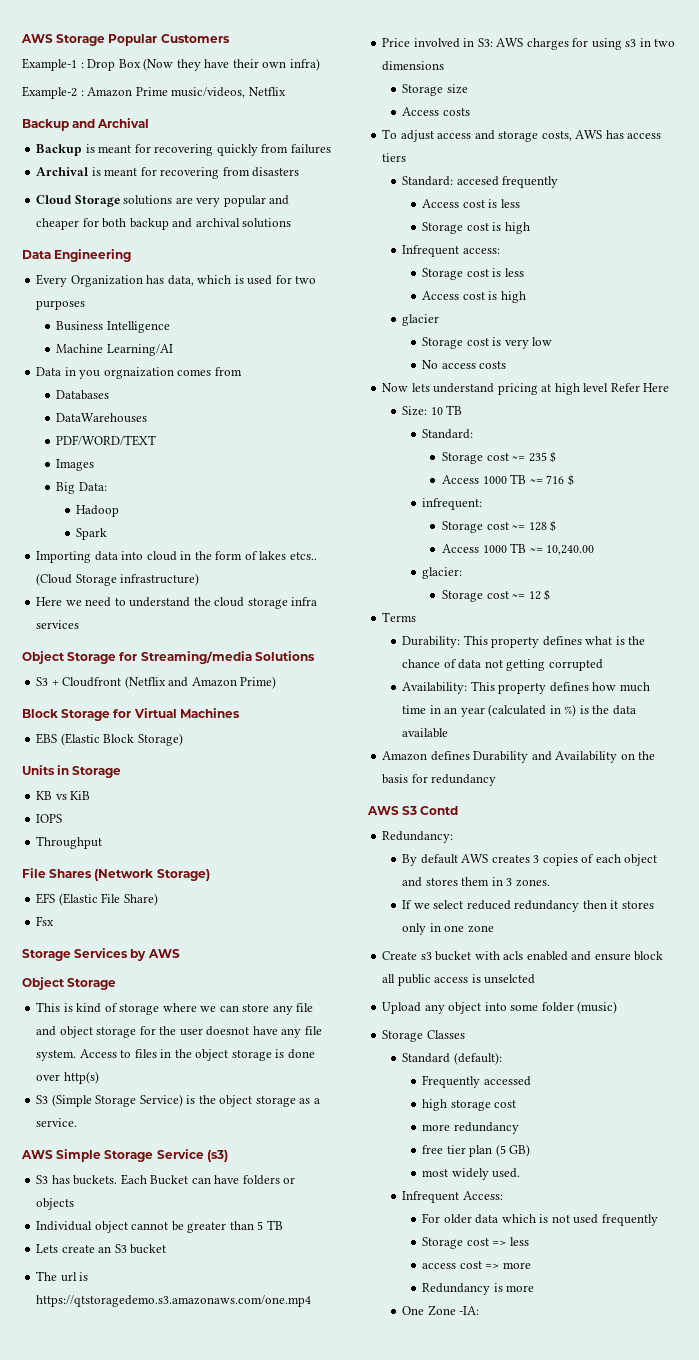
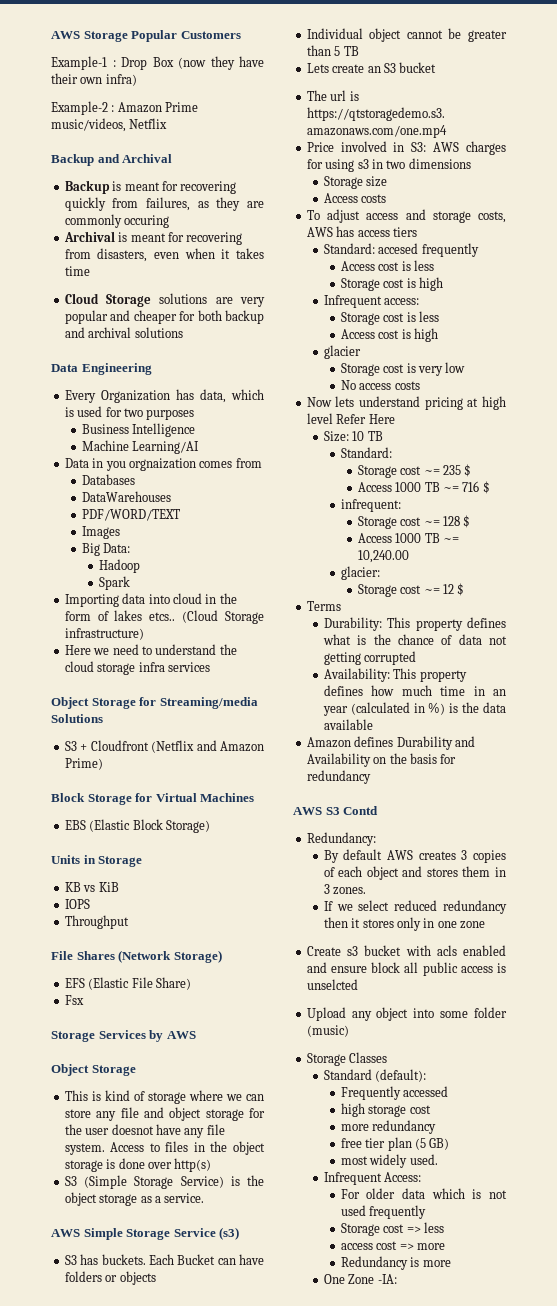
- Example-1 : Drop Box (Now they have their own infra)
+ Example-1 : Drop Box (now they have their own infra)
- Backup is meant for recovering quickly from failures
+ Backup is meant for recovering quickly from failures, as they are commonly occuring
- Archival is meant for recovering from disasters
+ Archival is meant for recovering from disasters, even when it takes time

